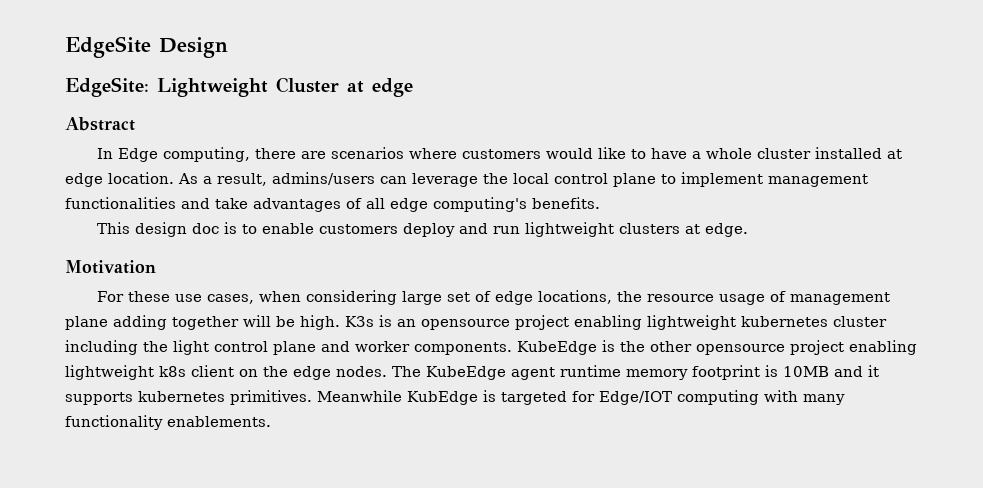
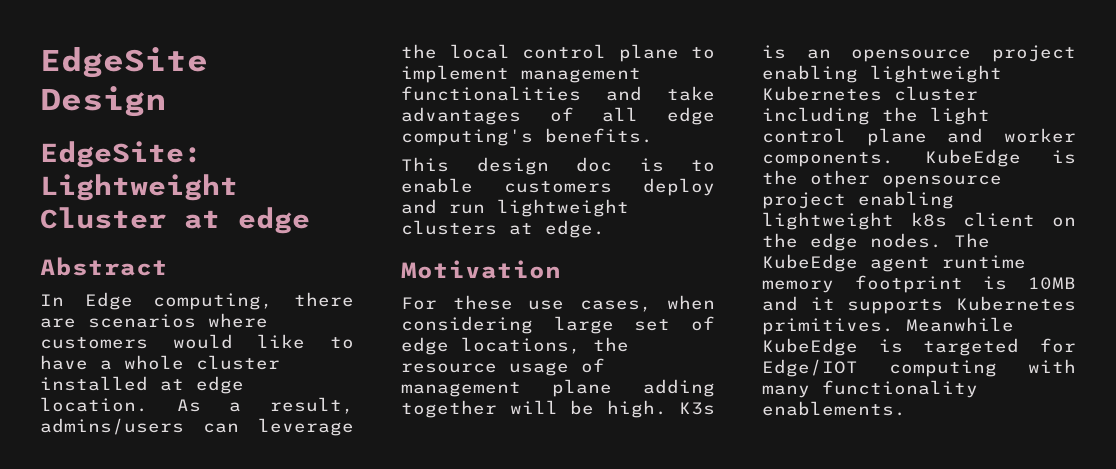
- K3s is an opensource project enabling lightweight kubernetes cluster including the light control plane and worker components.
+ K3s is an opensource project enabling lightweight Kubernetes cluster including the light control plane and worker components.
- The KubeEdge agent runtime memory footprint is 10MB and it supports kubernetes primitives.
+ The KubeEdge agent runtime memory footprint is 10MB and it supports Kubernetes primitives.
- Meanwhile KubEdge is targeted for Edge/IOT computing with many functionality enablements.
+ Meanwhile KubeEdge is targeted for Edge/IOT computing with many functionality enablements.

